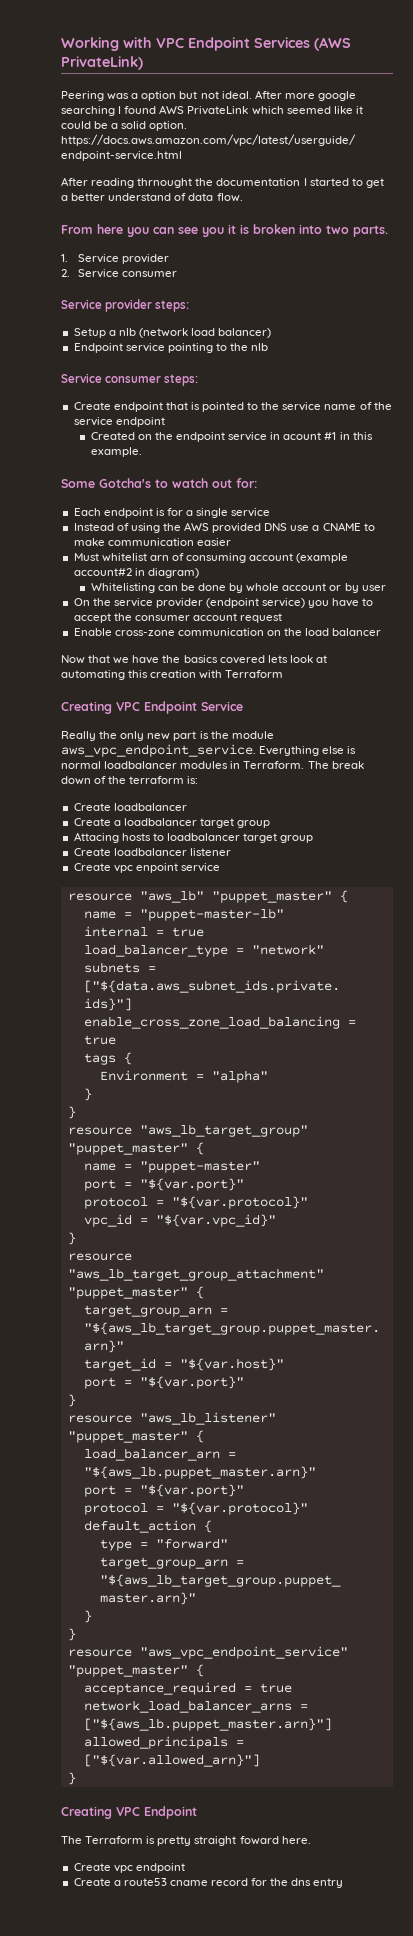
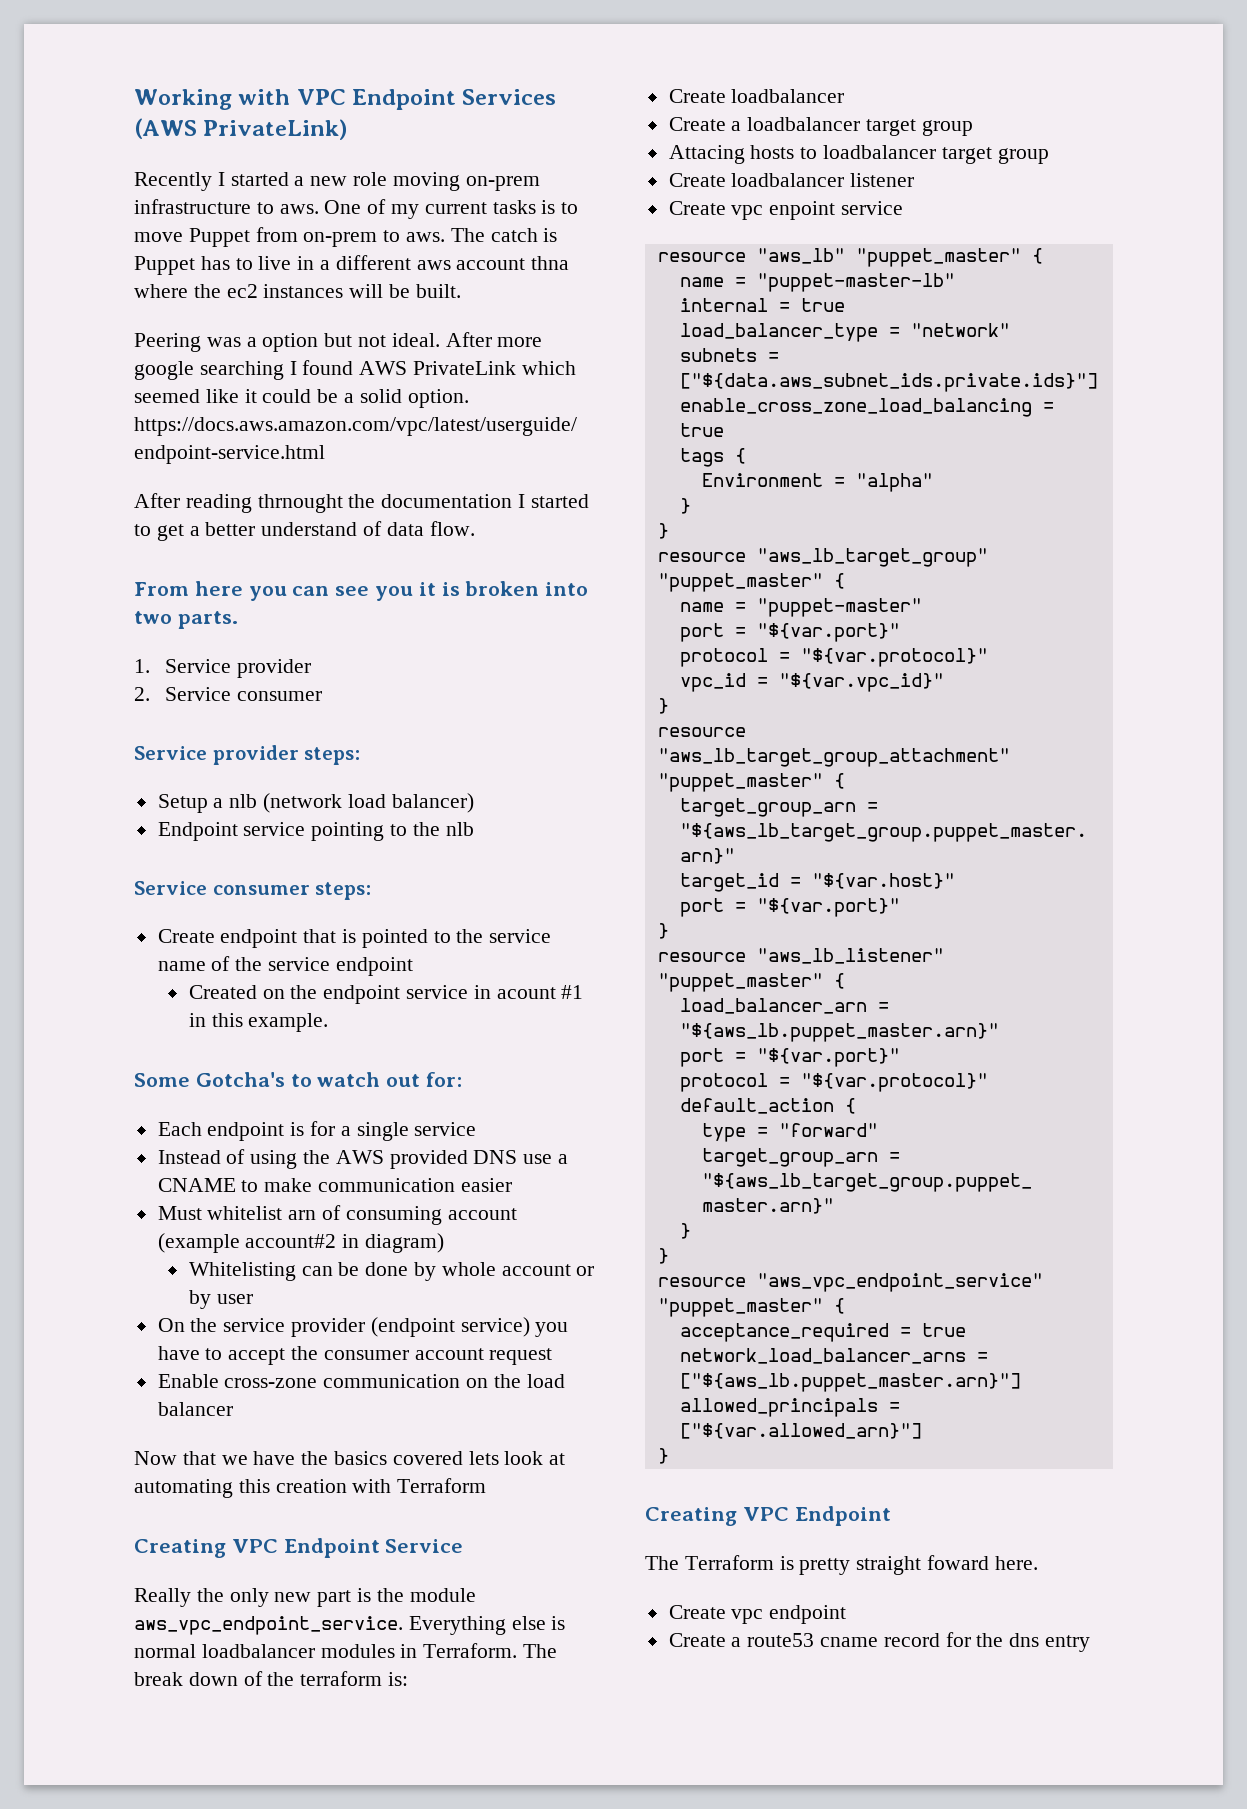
+ Recently I started a new role moving on-prem infrastructure to aws. One of my current tasks is to move Puppet from on-prem to aws. The catch is Puppet has to live in a different aws account thna where the ec2 instances will be built.

